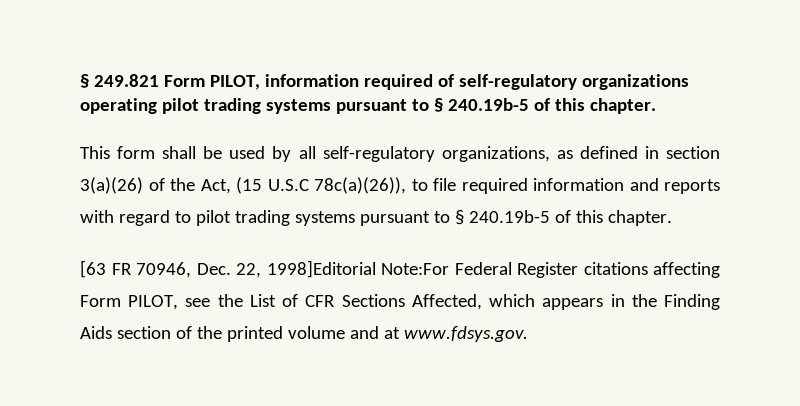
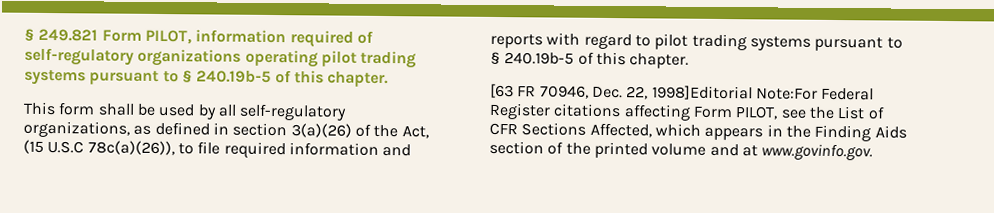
- [63 FR 70946, Dec. 22, 1998]Editorial Note:For Federal Register citations affecting Form PILOT, see the List of CFR Sections Affected, which appears in the Finding Aids section of the printed volume and at www.fdsys.gov.
+ [63 FR 70946, Dec. 22, 1998]Editorial Note:For Federal Register citations affecting Form PILOT, see the List of CFR Sections Affected, which appears in the Finding Aids section of the printed volume and at www.govinfo.gov.

